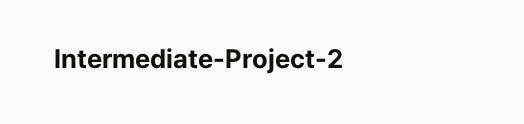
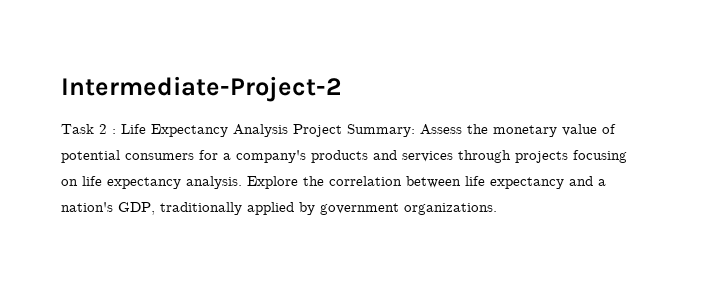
+ Task 2 : Life Expectancy Analysis Project Summary: Assess the monetary value of potential consumers for a company's products and services through projects focusing on life expectancy analysis. Explore the correlation between life expectancy and a nation's GDP, traditionally applied by government organizations.

